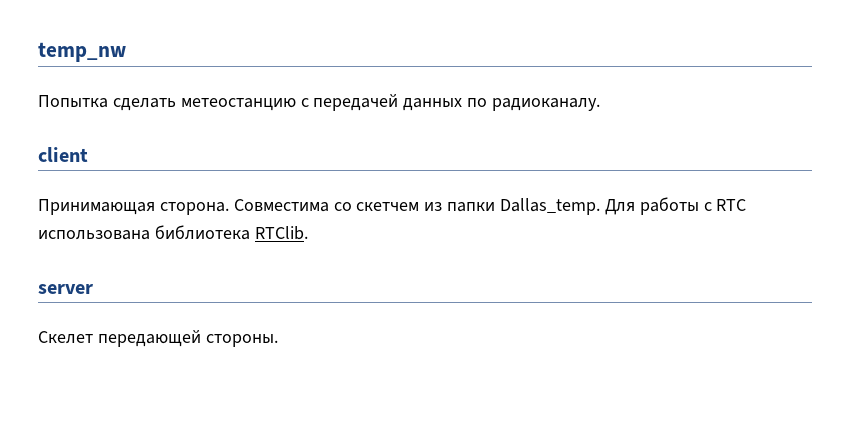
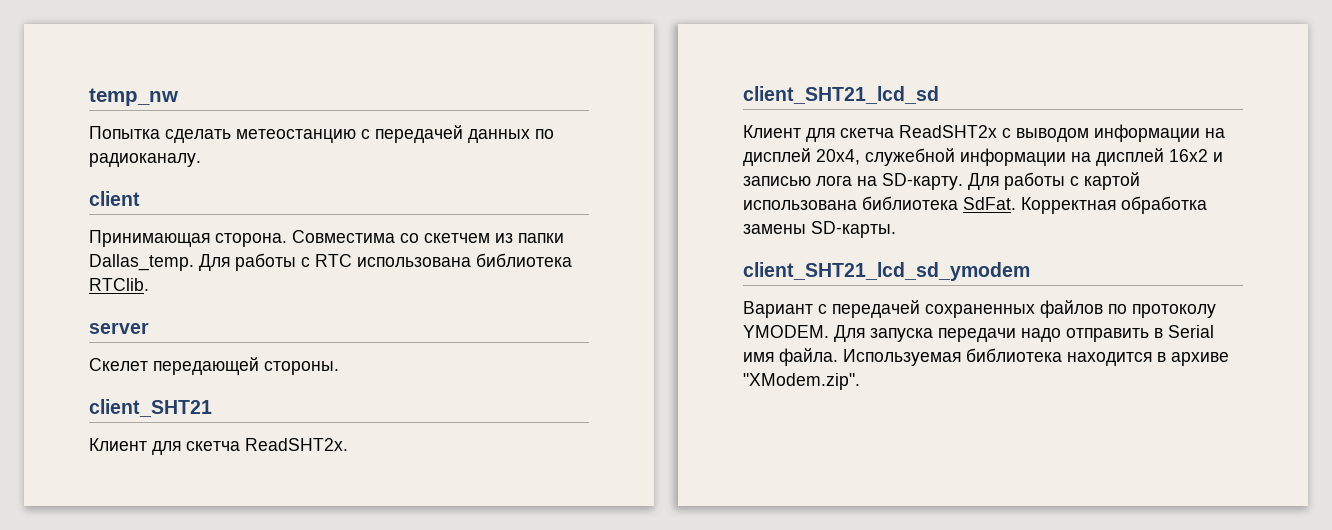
+ client_SHT21
+ Клиент для скетча ReadSHT2x.
+ client_SHT21_lcd_sd
+ Клиент для скетча ReadSHT2x с выводом информации на дисплей 20x4, служебной информации на дисплей 16x2 и записью лога на SD-карту. Для работы с картой использована библиотека SdFat. Корректная обработка замены SD-карты.
+ client_SHT21_lcd_sd_ymodem
+ Вариант с передачей сохраненных файлов по протоколу YMODEM. Для запуска передачи надо отправить в Serial имя файла. Используемая библиотека находится в архиве "XModem.zip".

